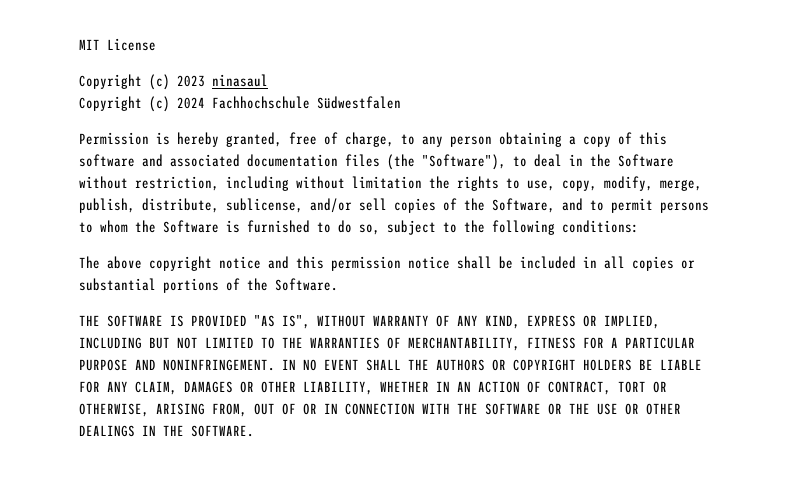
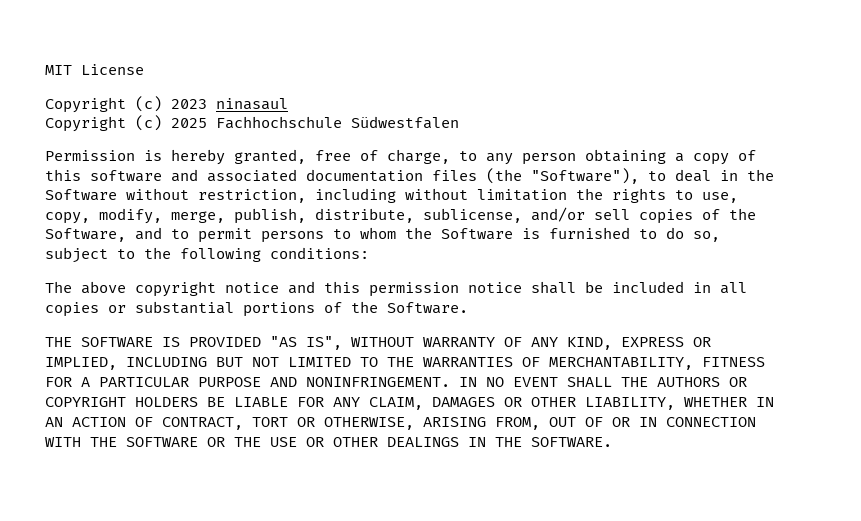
- Copyright (c) 2024 Fachhochschule Südwestfalen
+ Copyright (c) 2025 Fachhochschule Südwestfalen

